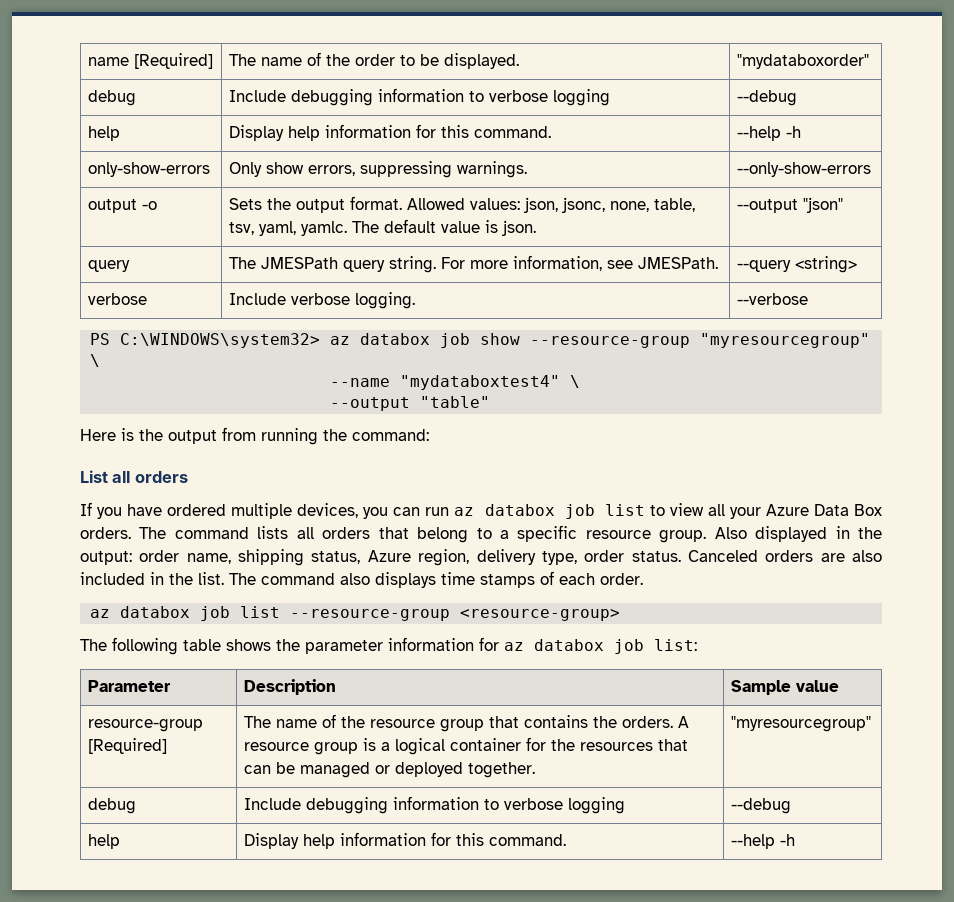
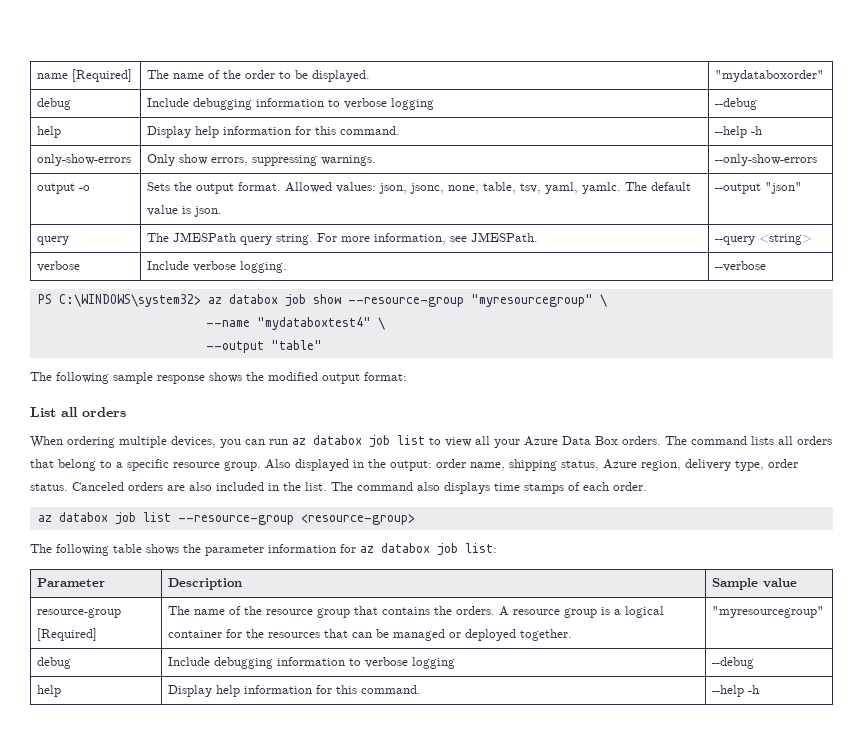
- Here is the output from running the command:
+ The following sample response shows the modified output format:
- If you have ordered multiple devices, you can run az databox job list to view all your Azure Data Box orders.
+ When ordering multiple devices, you can run az databox job list to view all your Azure Data Box orders.

